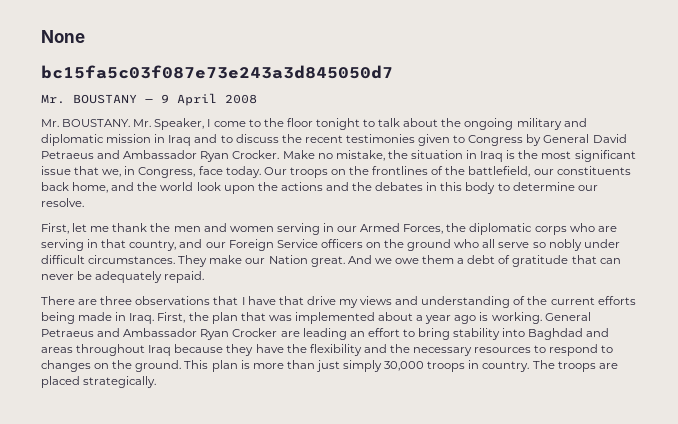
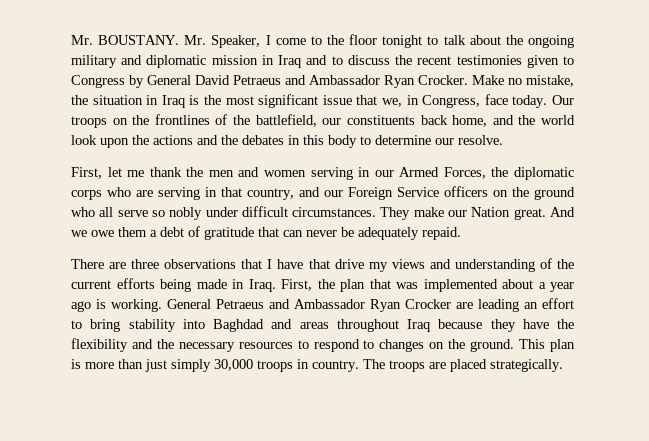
- None
- bc15fa5c03f087e73e243a3d845050d7
- Mr. BOUSTANY — 9 April 2008

